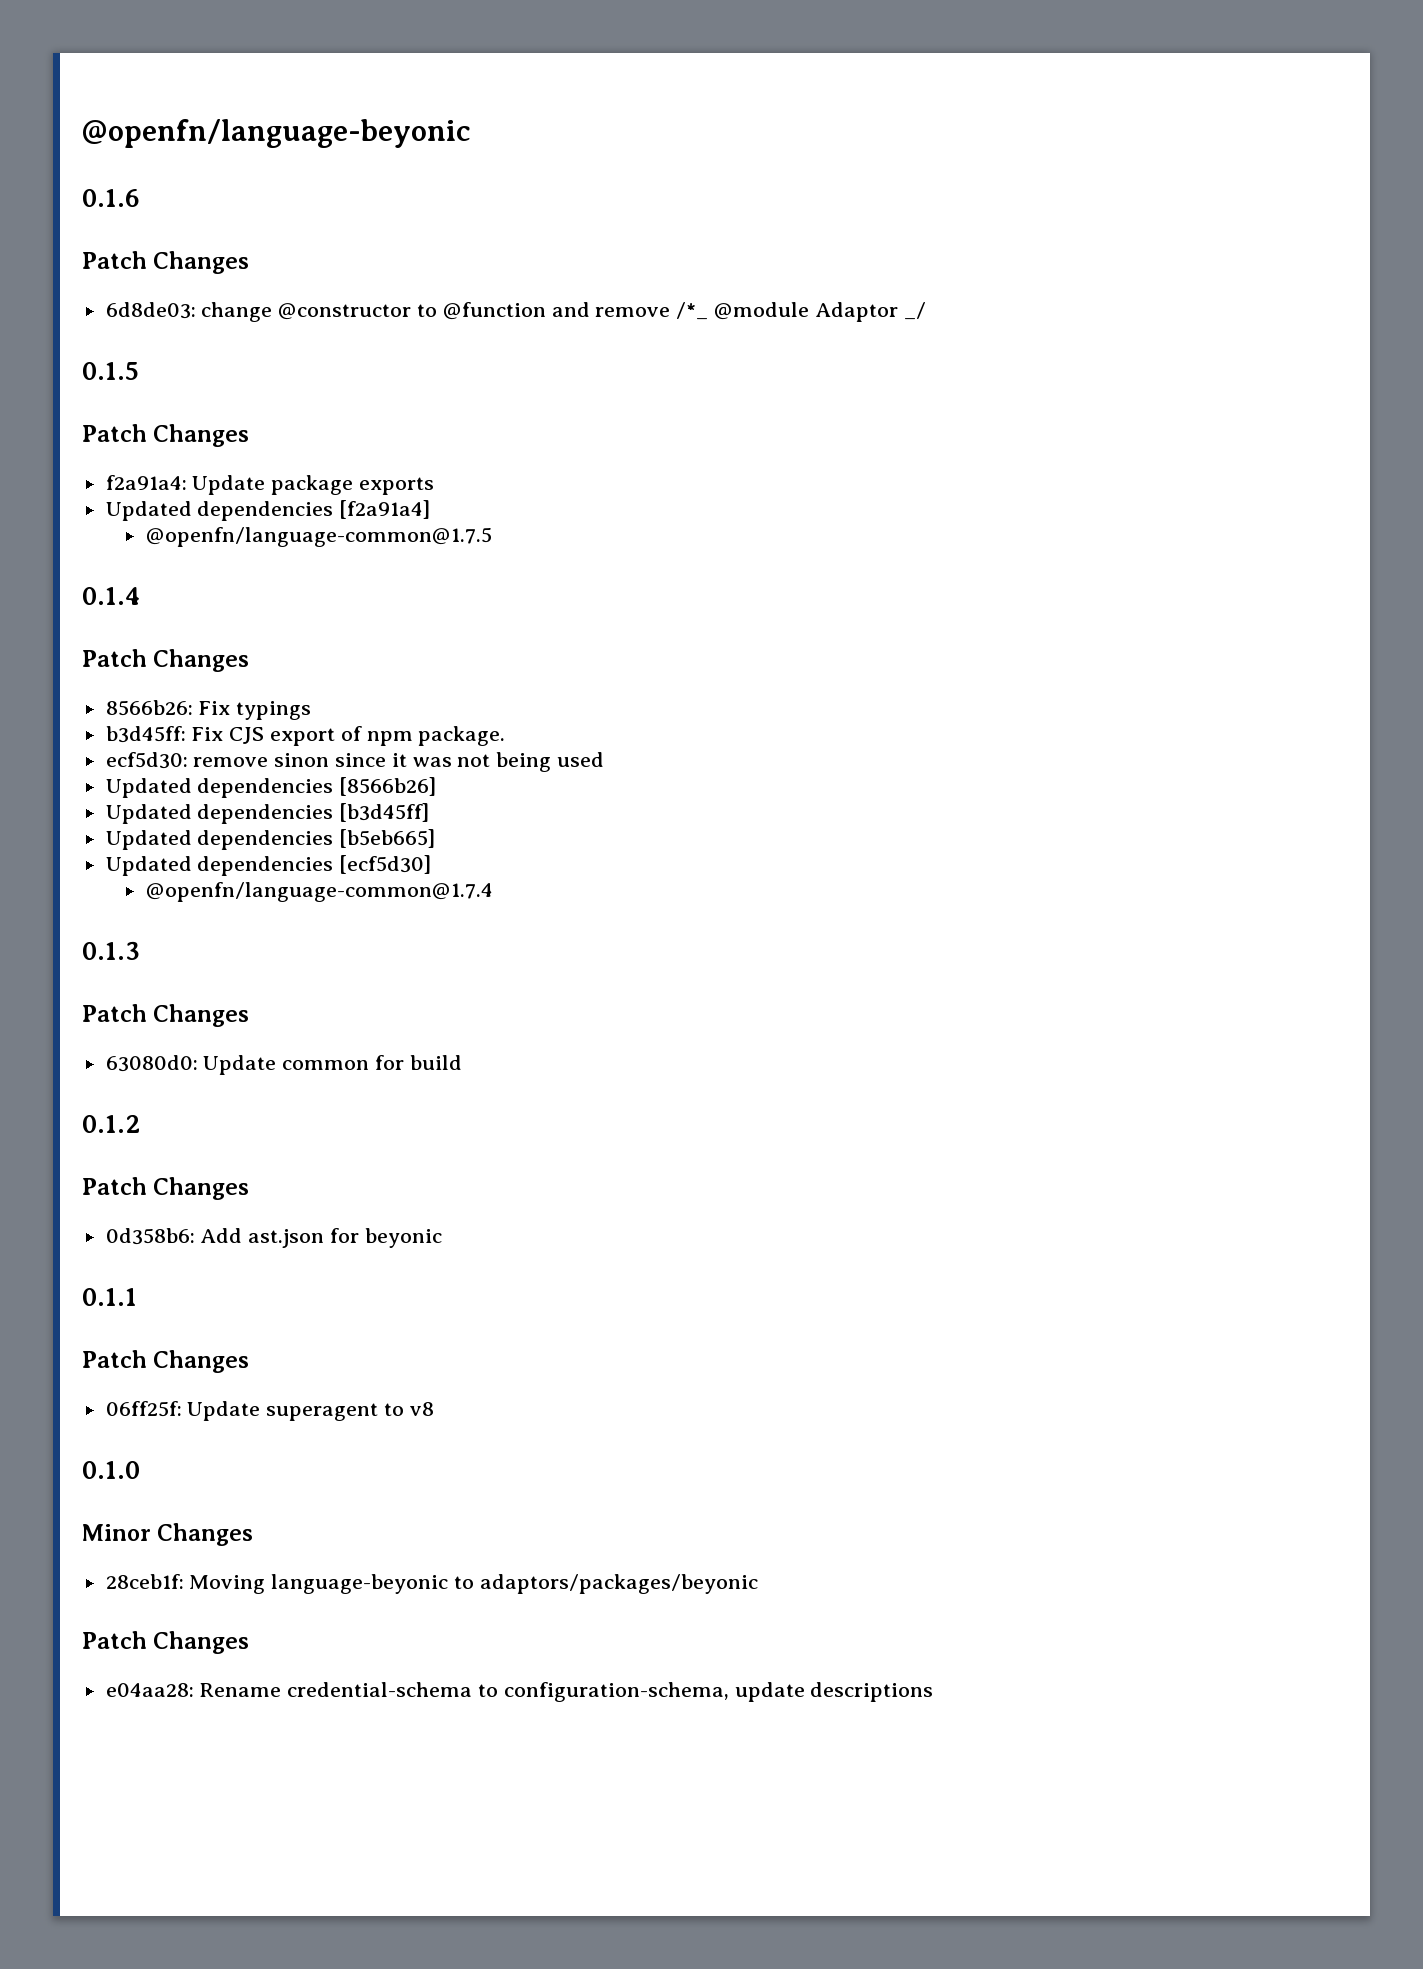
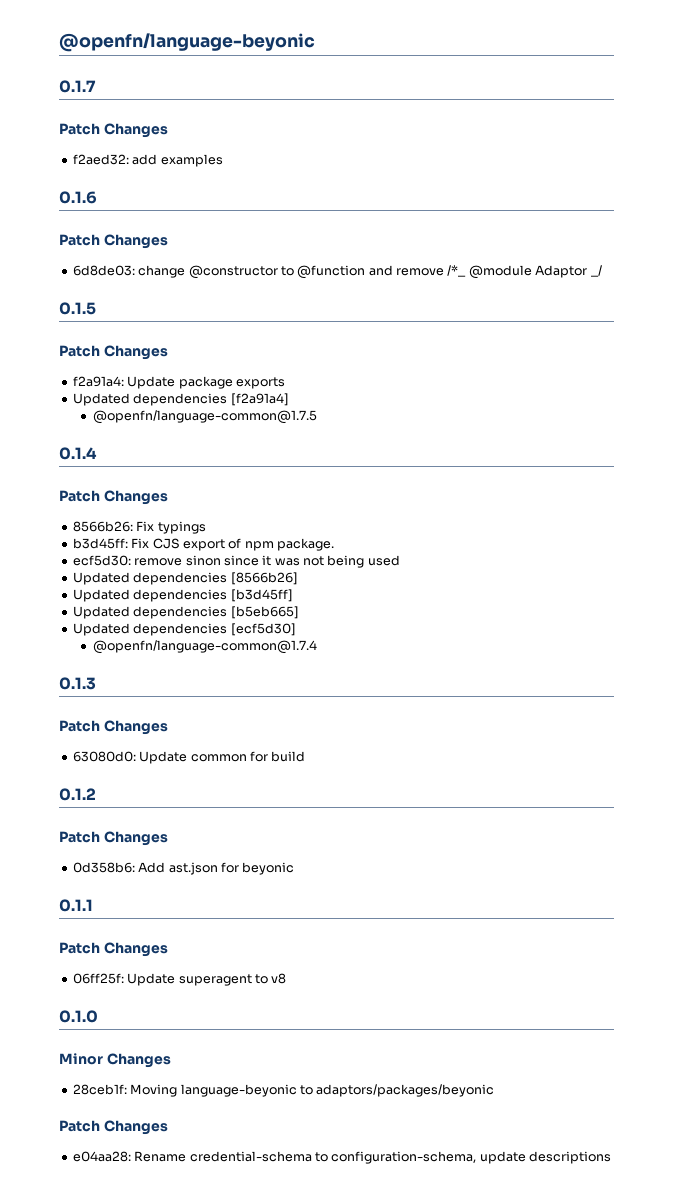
+ 0.1.7
+ Patch Changes
+ f2aed32: add examples

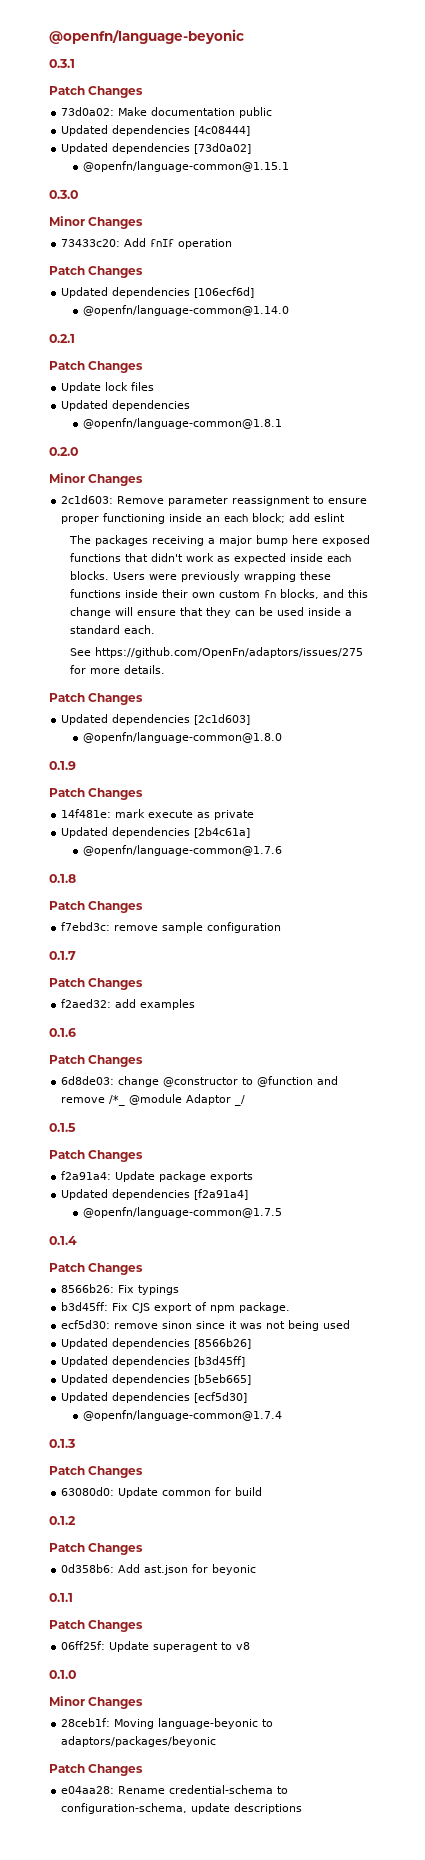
+ 0.3.1
+ Patch Changes
+ 73d0a02: Make documentation public
+ Updated dependencies [4c08444]
+ Updated dependencies [73d0a02]
+ @openfn/language-common@1.15.1
+ 0.3.0
+ Minor Changes
+ 73433c20: Add fnIf operation
+ Patch Changes
+ Updated dependencies [106ecf6d]
+ @openfn/language-common@1.14.0
+ 0.2.1
+ Patch Changes
+ Update lock files
+ Updated dependencies
+ @openfn/language-common@1.8.1
+ 0.2.0
+ Minor Changes
+ 2c1d603: Remove parameter reassignment to ensure proper functioning inside an each block; add eslint
+ The packages receiving a major bump here exposed functions that didn't work as expected inside each blocks. Users were previously wrapping these functions inside their own custom fn blocks, and this change will ensure that they can be used inside a standard each.
+ See https://github.com/OpenFn/adaptors/issues/275 for more details.
+ Patch Changes
+ Updated dependencies [2c1d603]
+ @openfn/language-common@1.8.0
+ 0.1.9
+ Patch Changes
+ 14f481e: mark execute as private
+ Updated dependencies [2b4c61a]
+ @openfn/language-common@1.7.6
+ 0.1.8
+ Patch Changes
+ f7ebd3c: remove sample configuration

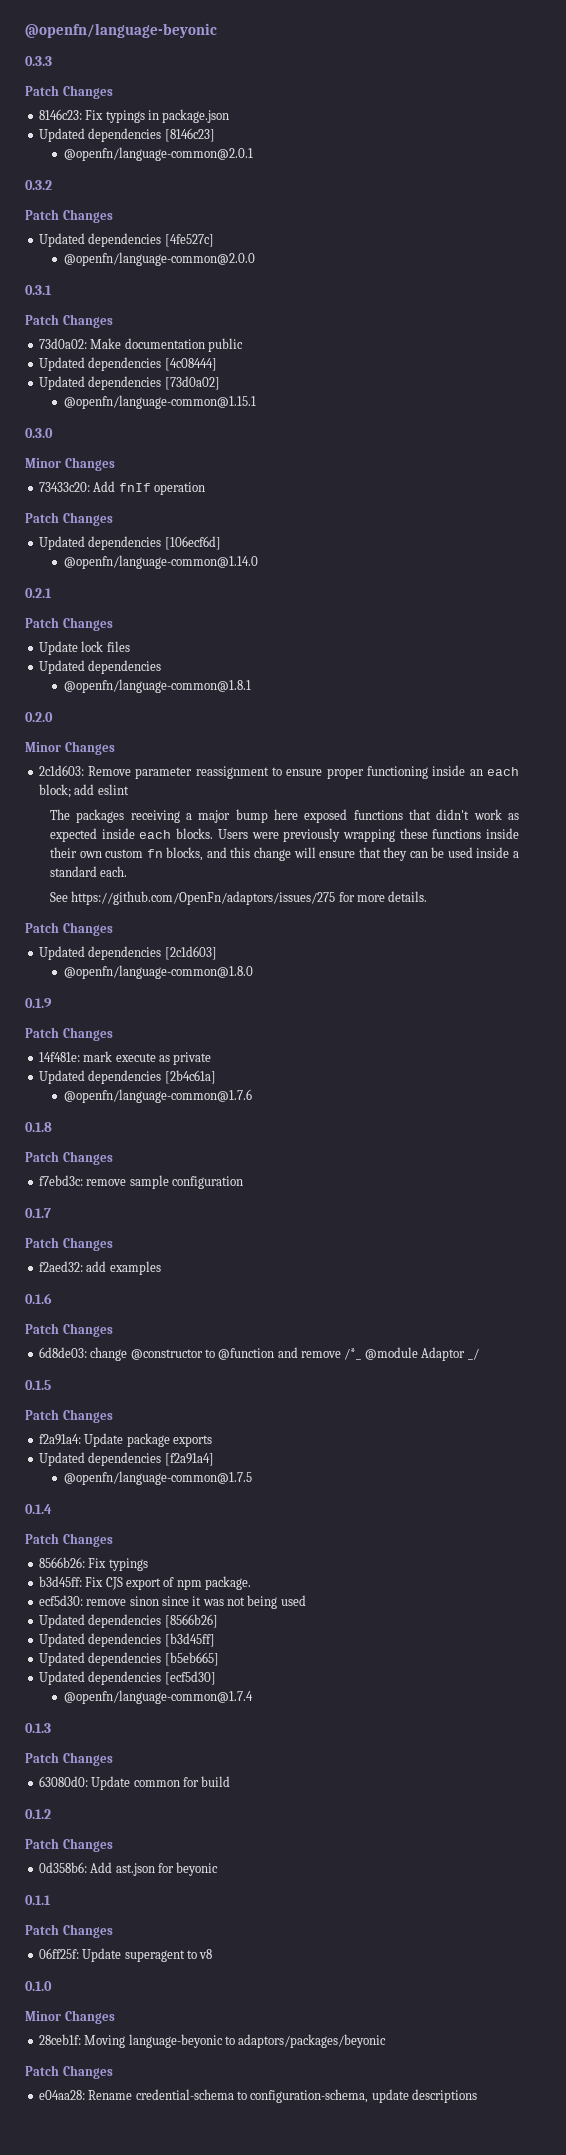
+ 0.3.3
+ Patch Changes
+ 8146c23: Fix typings in package.json
+ Updated dependencies [8146c23]
+ @openfn/language-common@2.0.1
+ 0.3.2
+ Patch Changes
+ Updated dependencies [4fe527c]
+ @openfn/language-common@2.0.0

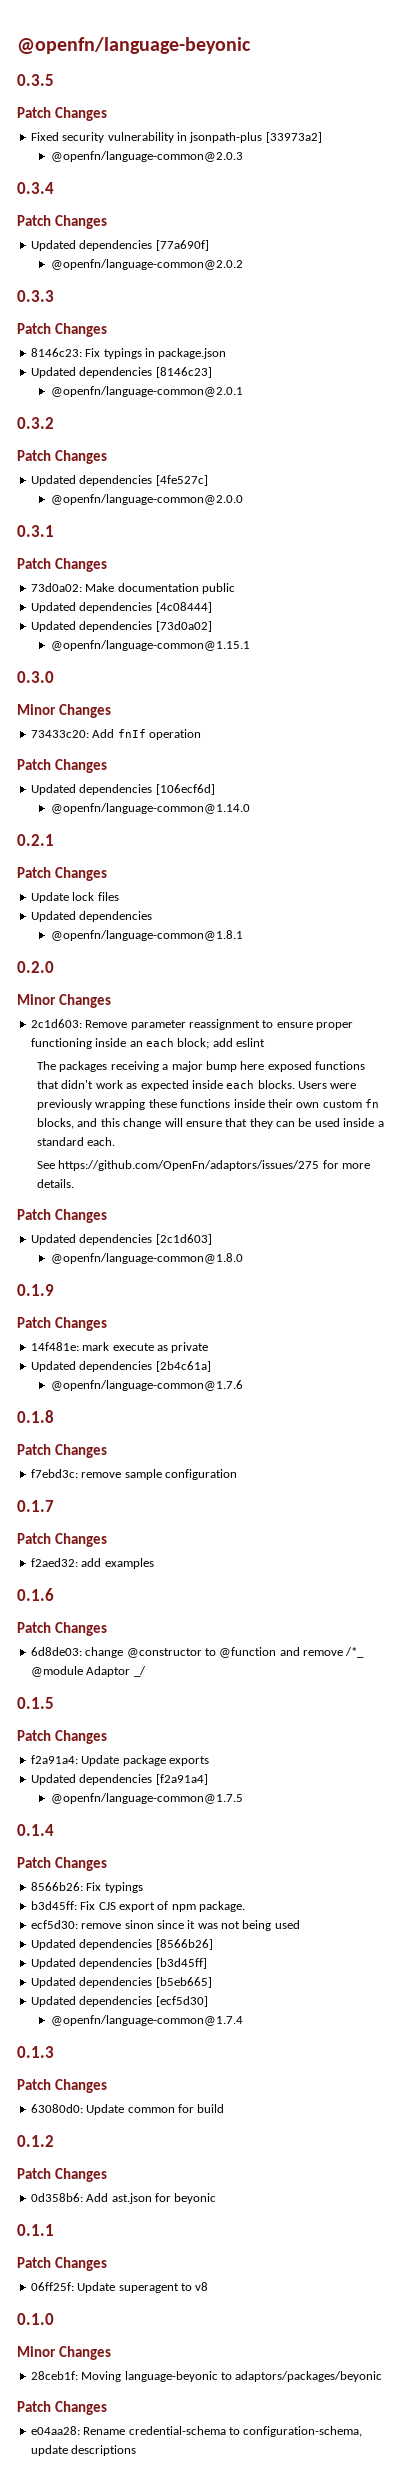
+ 0.3.5
+ Patch Changes
+ Fixed security vulnerability in jsonpath-plus [33973a2]
+ @openfn/language-common@2.0.3
+ 0.3.4
+ Patch Changes
+ Updated dependencies [77a690f]
+ @openfn/language-common@2.0.2

